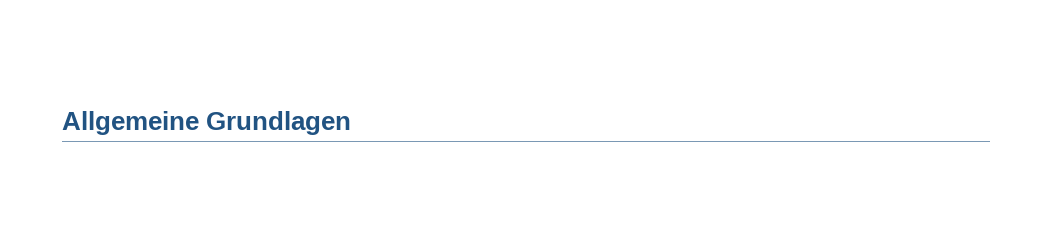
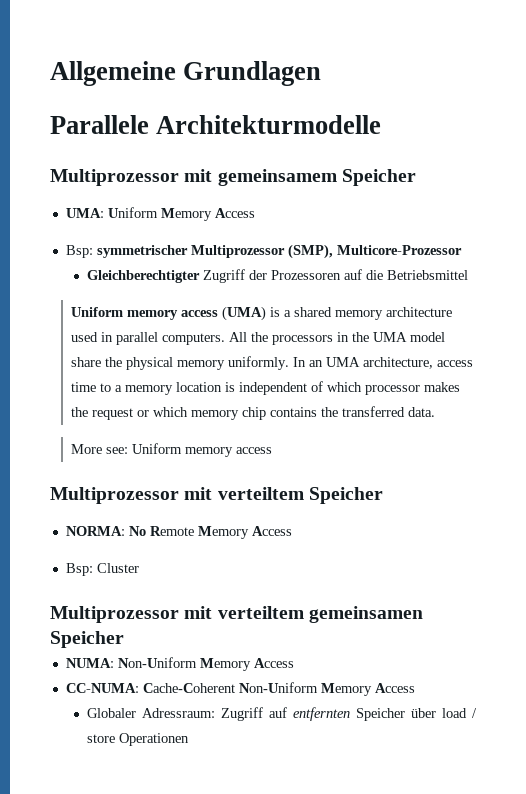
+ Parallele Architekturmodelle
+ Multiprozessor mit gemeinsamem Speicher
+ UMA: Uniform Memory Access
+ Bsp: symmetrischer Multiprozessor (SMP), Multicore-Prozessor
+ Gleichberechtigter Zugriff der Prozessoren auf die Betriebsmittel
+ Uniform memory access (UMA) is a shared memory architecture used in parallel computers. All the processors in the UMA model share the physical memory uniformly. In an UMA architecture, access time to a memory location is independent of which processor makes the request or which memory chip contains the transferred data.
+ More see: Uniform memory access
+ Multiprozessor mit verteiltem Speicher
+ NORMA: No Remote Memory Access
+ Bsp: Cluster
+ Multiprozessor mit verteiltem gemeinsamen Speicher
+ NUMA: Non-Uniform Memory Access
+ CC-NUMA: Cache-Coherent Non-Uniform Memory Access
+ Globaler Adressraum: Zugriff auf entfernten Speicher über load / store Operationen

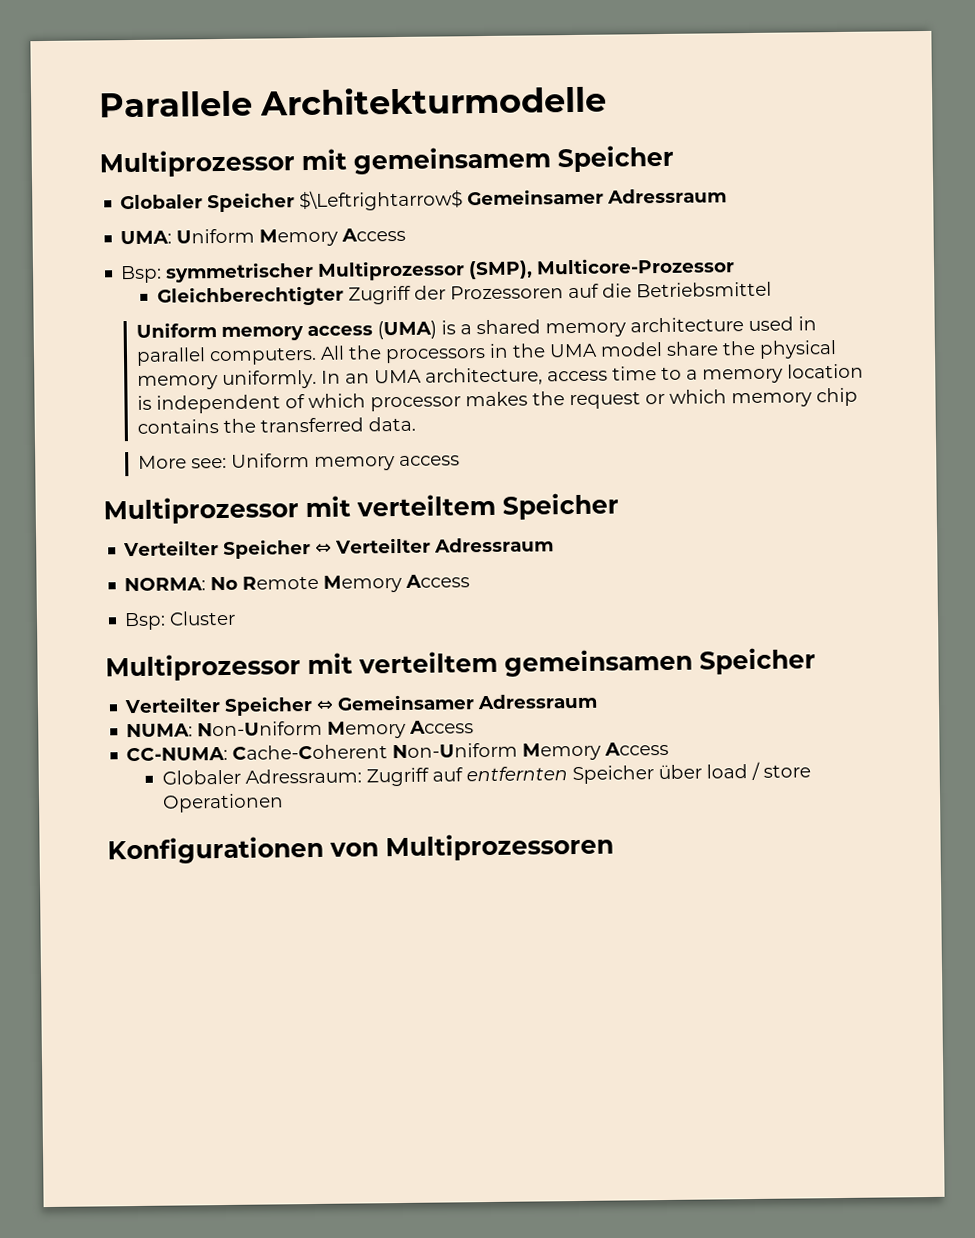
- Allgemeine Grundlagen
+ Globaler Speicher $\Leftrightarrow$ Gemeinsamer Adressraum
+ Verteilter Speicher ⇔ Verteilter Adressraum
+ Verteilter Speicher ⇔ Gemeinsamer Adressraum
+ Konfigurationen von Multiprozessoren

